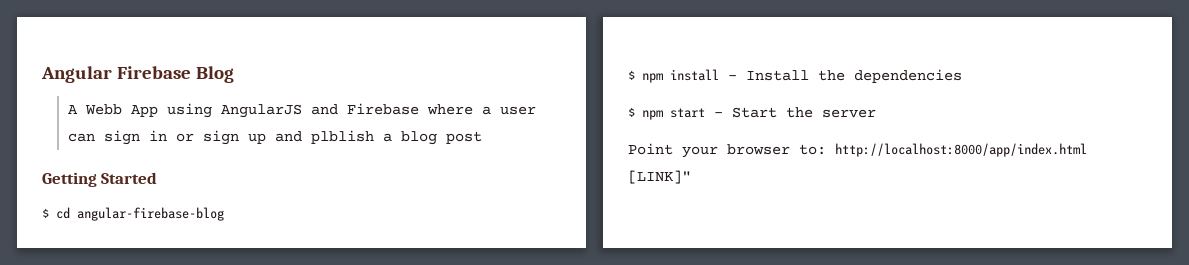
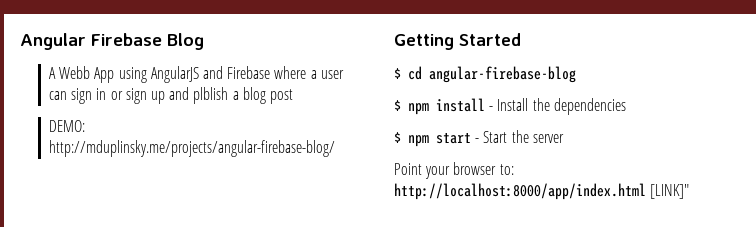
+ DEMO: http://mduplinsky.me/projects/angular-firebase-blog/

